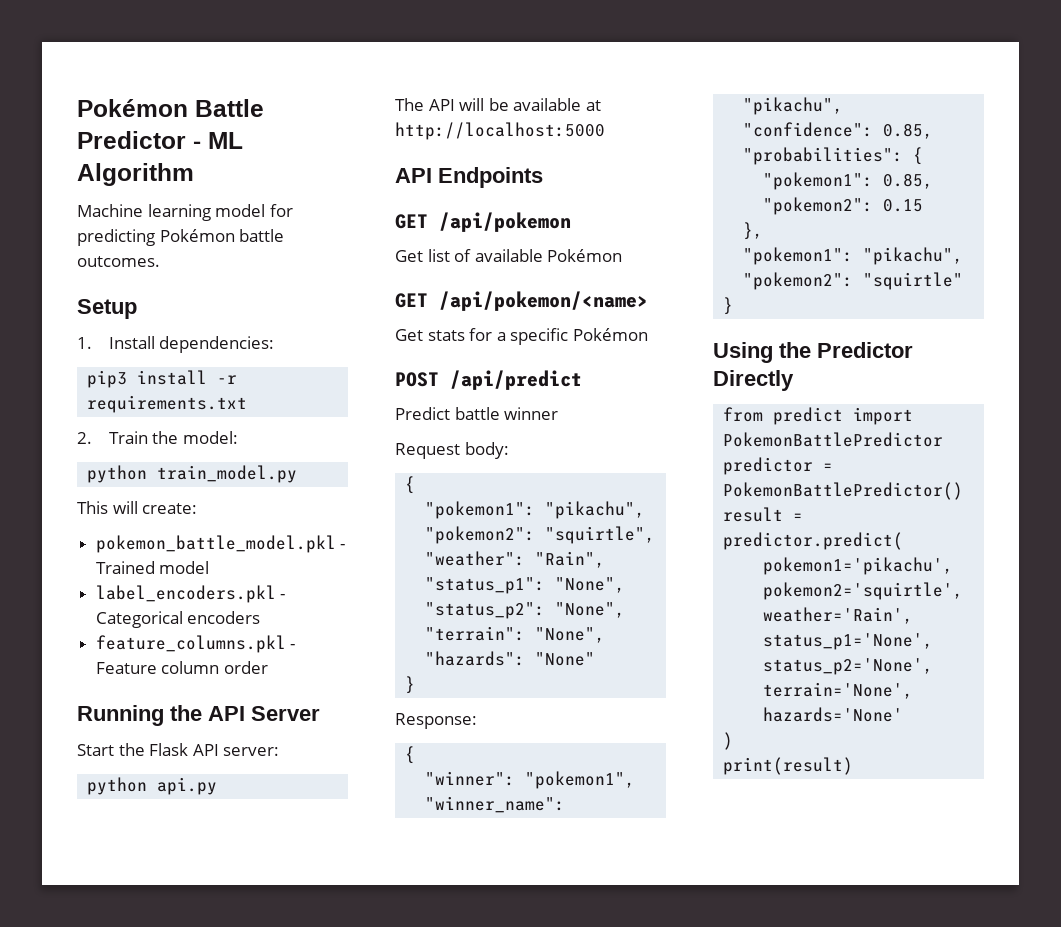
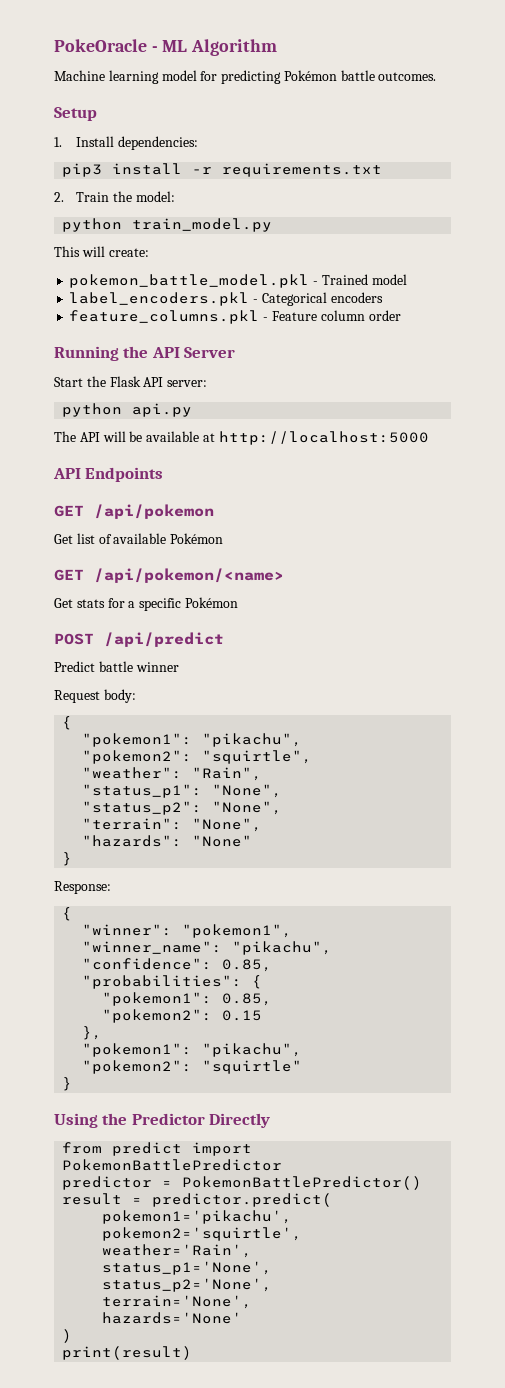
- Pokémon Battle Predictor - ML Algorithm
+ PokeOracle - ML Algorithm

